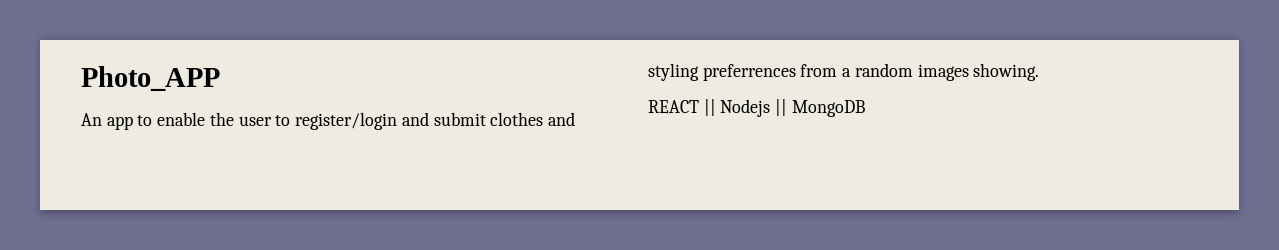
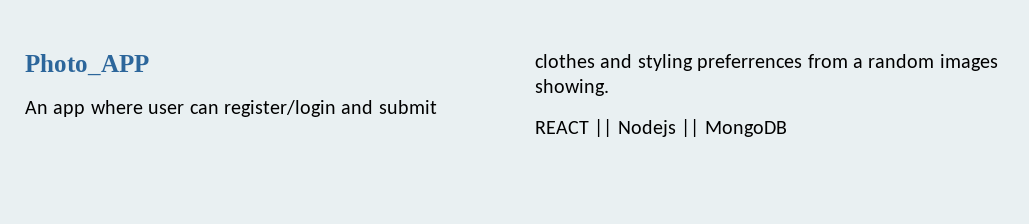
- An app to enable the user to register/login and submit clothes and styling preferrences from a random images showing.
+ An app where user can register/login and submit clothes and styling preferrences from a random images showing.

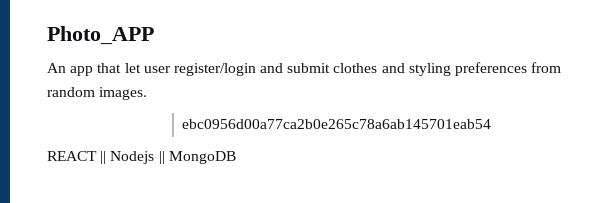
- An app where user can register/login and submit clothes and styling preferrences from a random images showing.
+ An app that let user register/login and submit clothes and styling preferences from random images.
+ ebc0956d00a77ca2b0e265c78a6ab145701eab54

